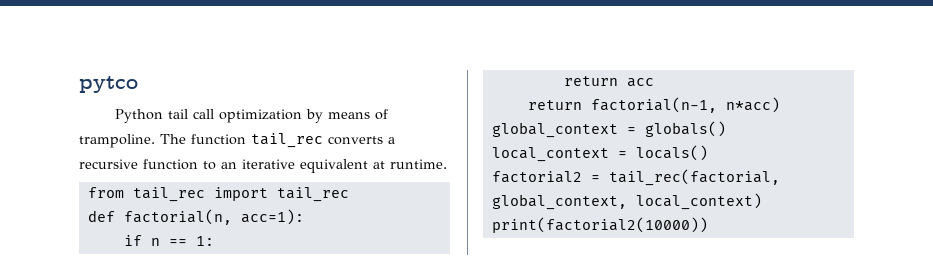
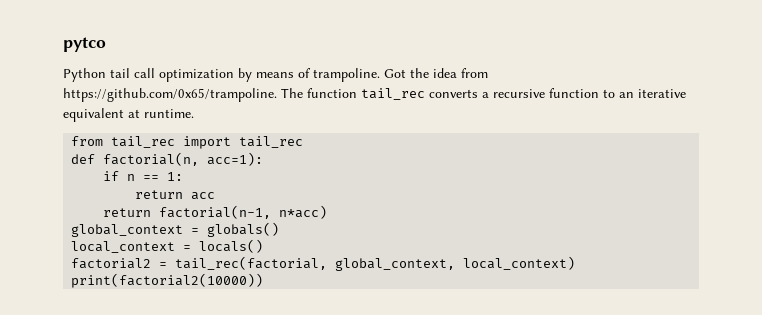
- The function tail_rec converts a recursive function to an iterative equivalent at runtime.
+ Got the idea from https://github.com/0x65/trampoline. The function tail_rec converts a recursive function to an iterative equivalent at runtime.

